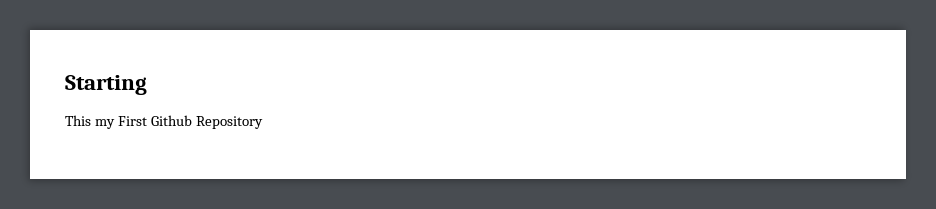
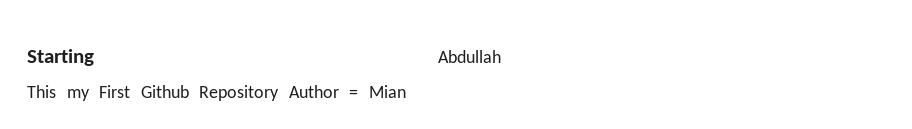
- This my First Github Repository
+ This my First Github Repository Author = Mian Abdullah

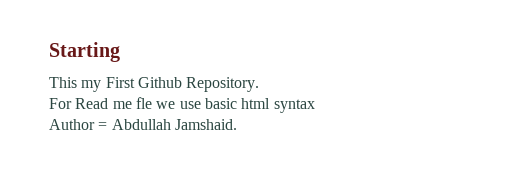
- This my First Github Repository Author = Mian Abdullah
+ This my First Github Repository.
+ For Read me fle we use basic html syntax
+ Author = Abdullah Jamshaid.

